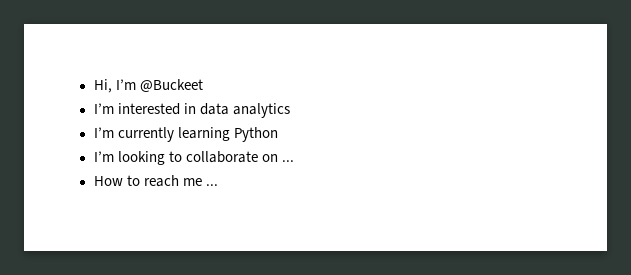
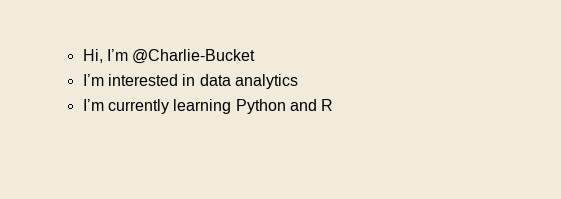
- Hi, I’m @Buckeet
+ Hi, I’m @Charlie-Bucket
- I’m currently learning Python
- I’m looking to collaborate on ...
- How to reach me ...
+ I’m currently learning Python and R

